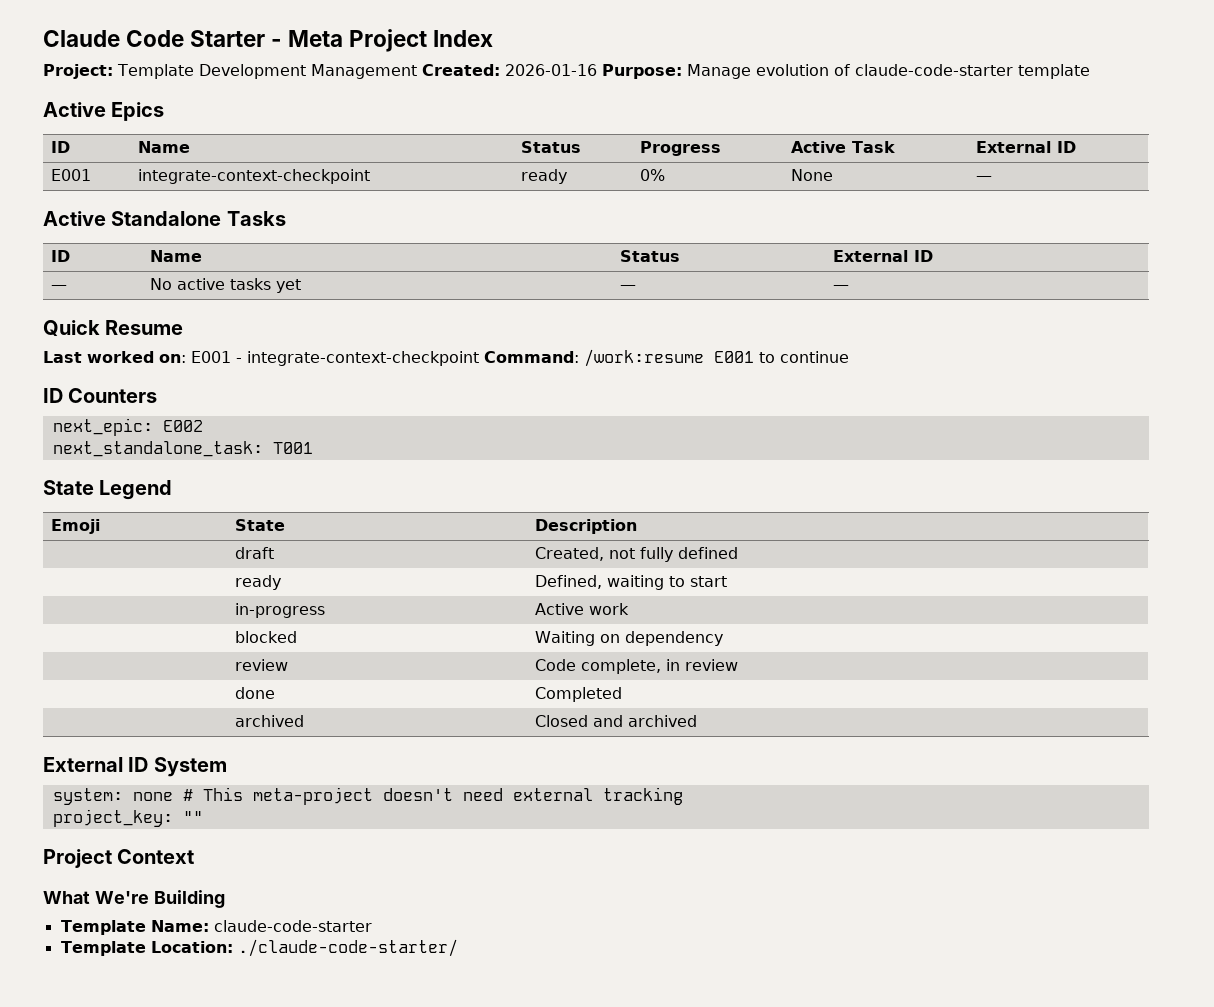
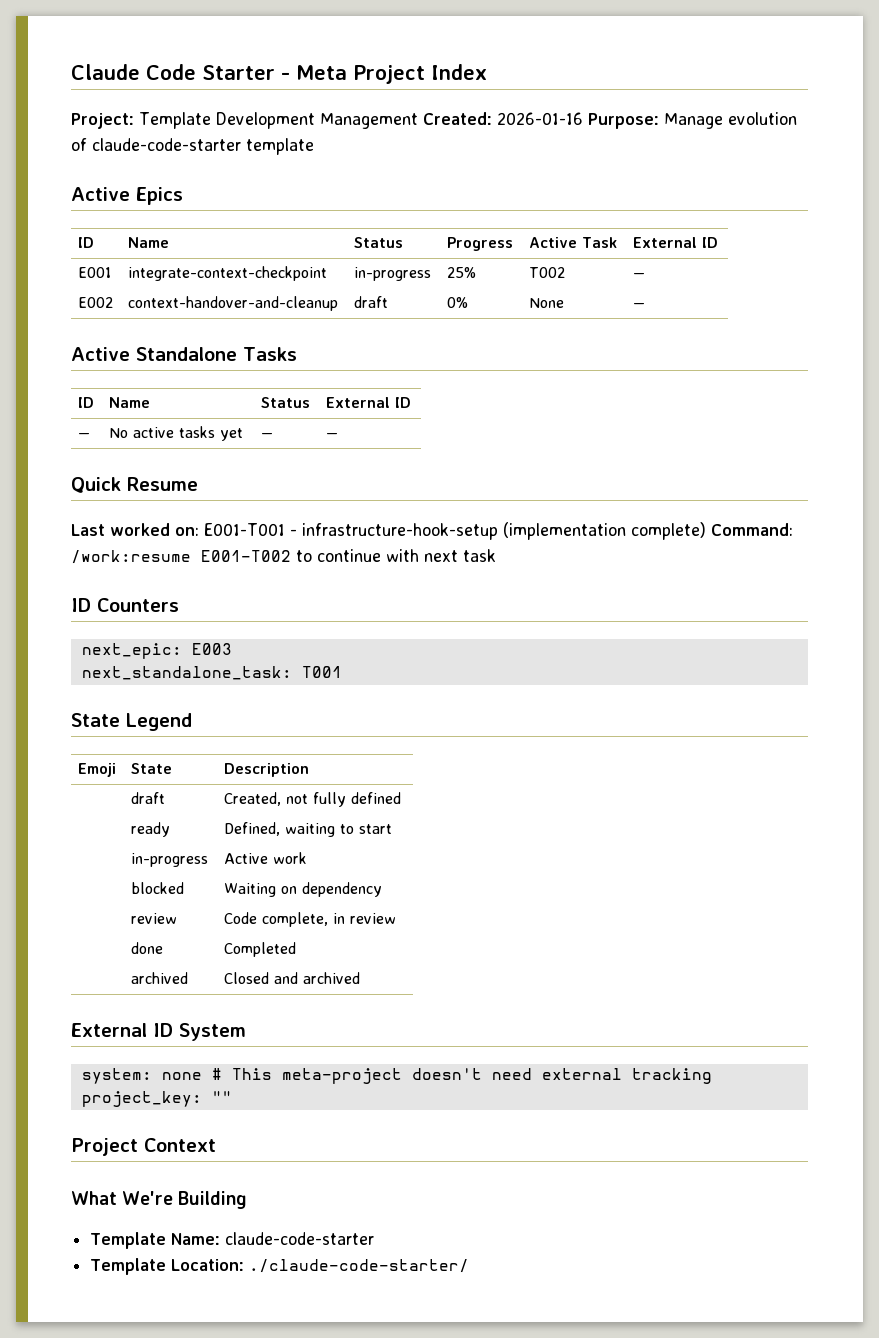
- E001 | integrate-context-checkpoint | ready | 0% | None | —
+ E001 | integrate-context-checkpoint | in-progress | 25% | T002 | —
+ E002 | context-handover-and-cleanup | draft | 0% | None | —
- Last worked on: E001 - integrate-context-checkpoint Command: /work:resume E001 to continue
+ Last worked on: E001-T001 - infrastructure-hook-setup (implementation complete) Command: /work:resume E001-T002 to continue with next task
- next_epic: E002
+ next_epic: E003

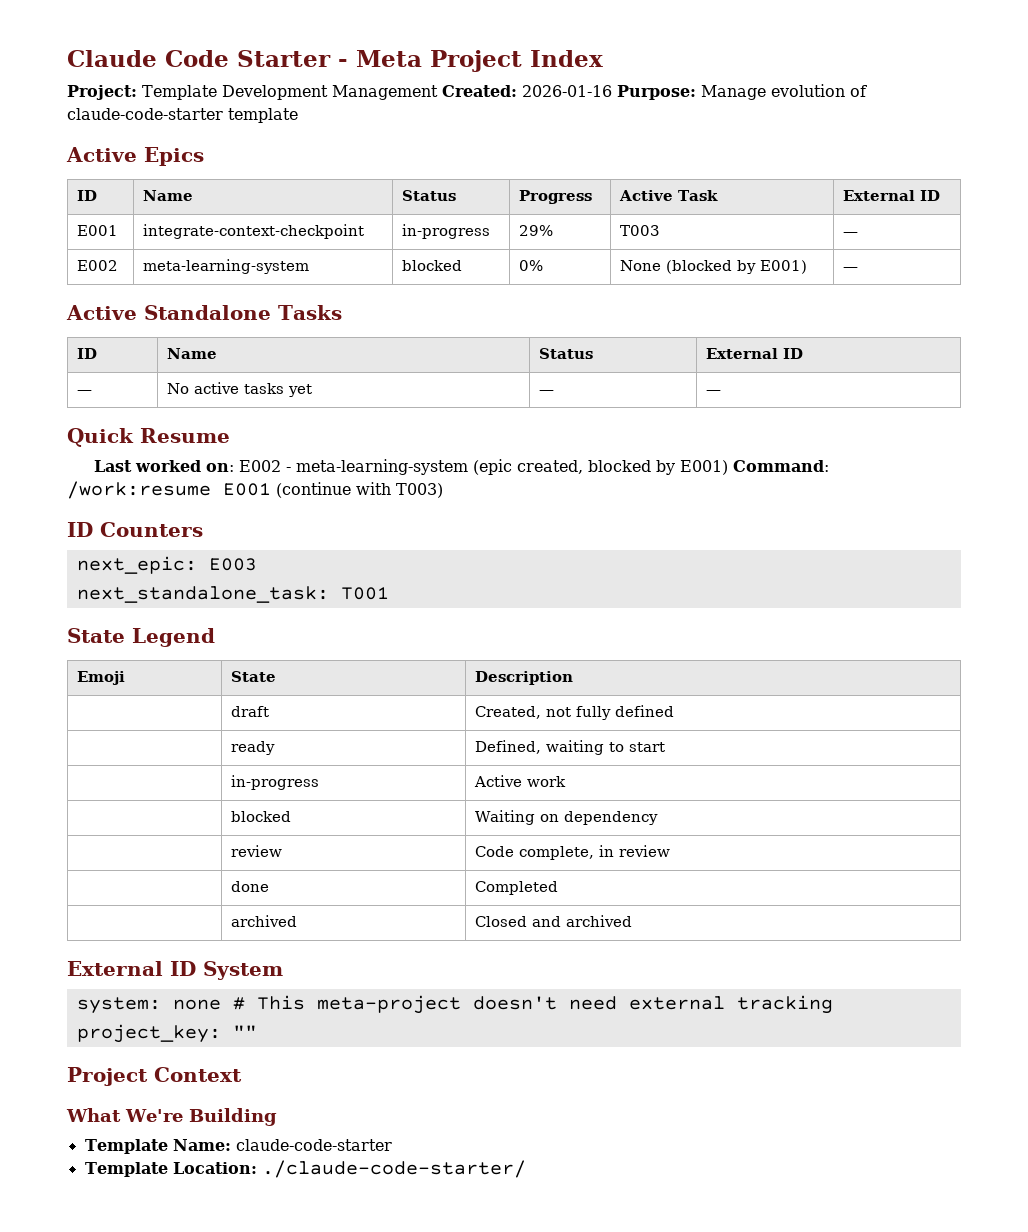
- E001 | integrate-context-checkpoint | in-progress | 25% | T002 | —
+ E001 | integrate-context-checkpoint | in-progress | 29% | T003 | —
- E002 | context-handover-and-cleanup | draft | 0% | None | —
+ E002 | meta-learning-system | blocked | 0% | None (blocked by E001) | —
- Last worked on: E001-T001 - infrastructure-hook-setup (implementation complete) Command: /work:resume E001-T002 to continue with next task
+ Last worked on: E002 - meta-learning-system (epic created, blocked by E001) Command: /work:resume E001 (continue with T003)

